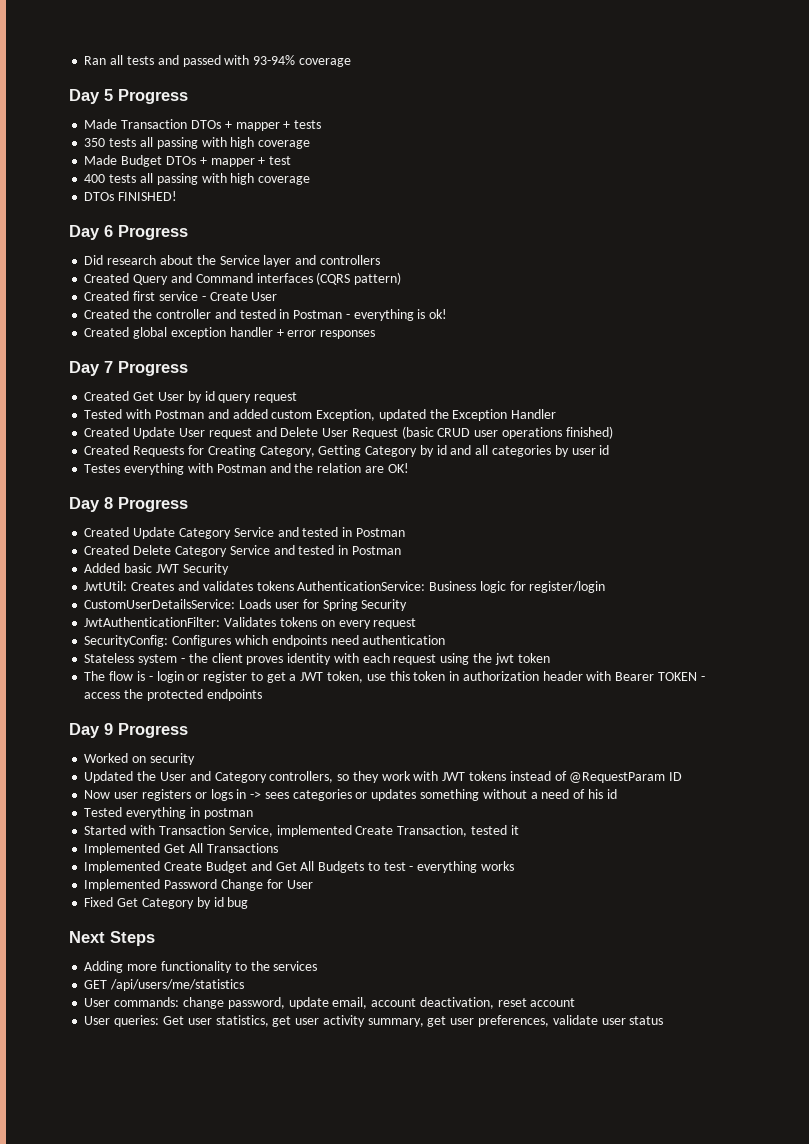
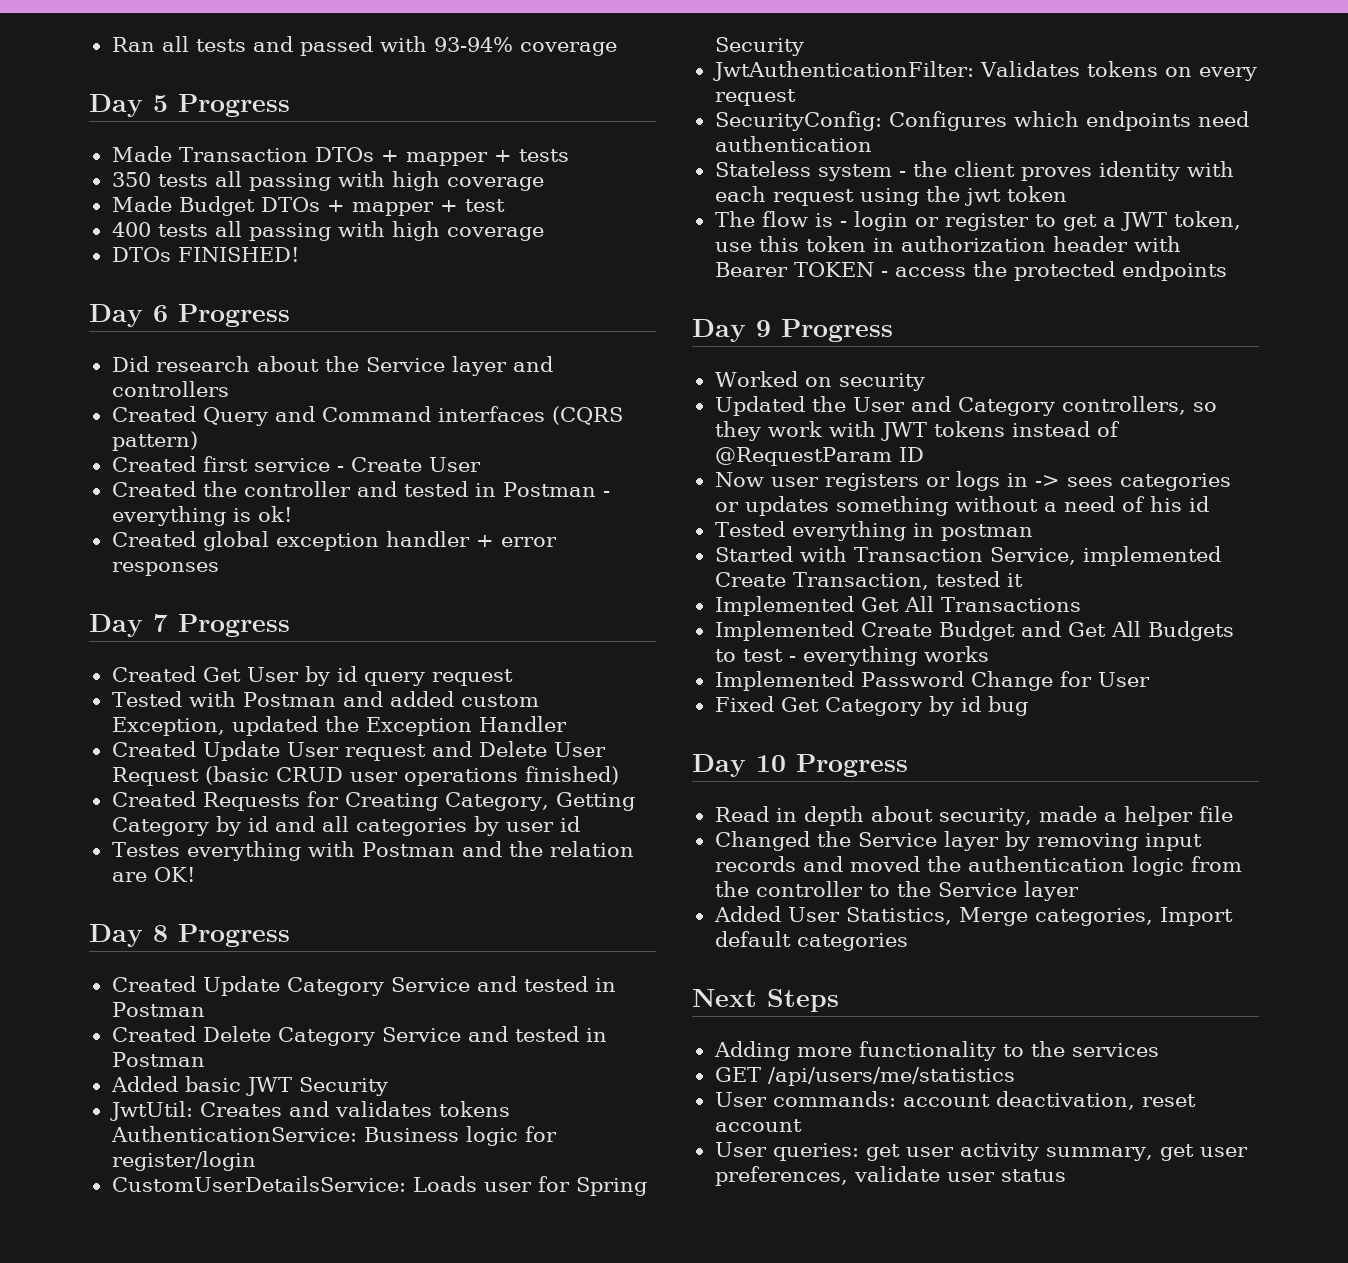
+ Day 10 Progress
+ Read in depth about security, made a helper file
+ Changed the Service layer by removing input records and moved the authentication logic from the controller to the Service layer
+ Added User Statistics, Merge categories, Import default categories
- User commands: change password, update email, account deactivation, reset account
+ User commands: account deactivation, reset account
- User queries: Get user statistics, get user activity summary, get user preferences, validate user status
+ User queries: get user activity summary, get user preferences, validate user status

